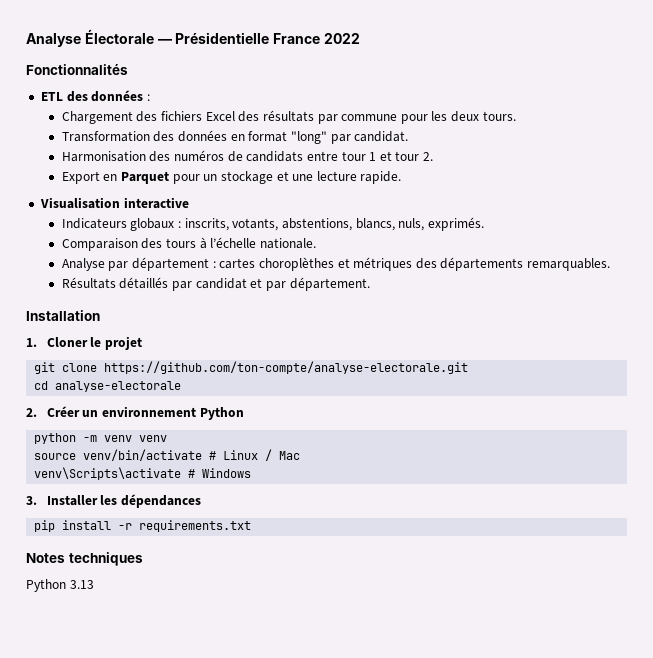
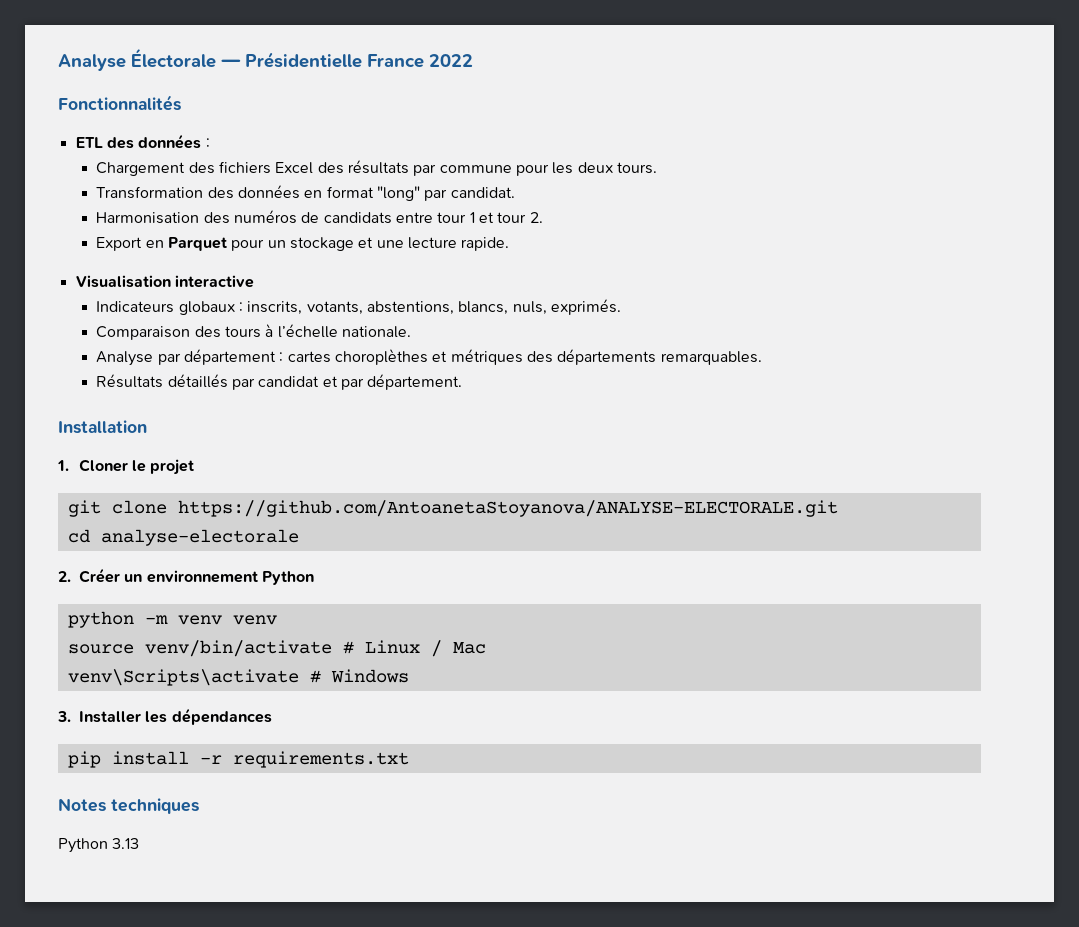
- git clone https://github.com/ton-compte/analyse-electorale.git
+ git clone https://github.com/AntoanetaStoyanova/ANALYSE-ELECTORALE.git

